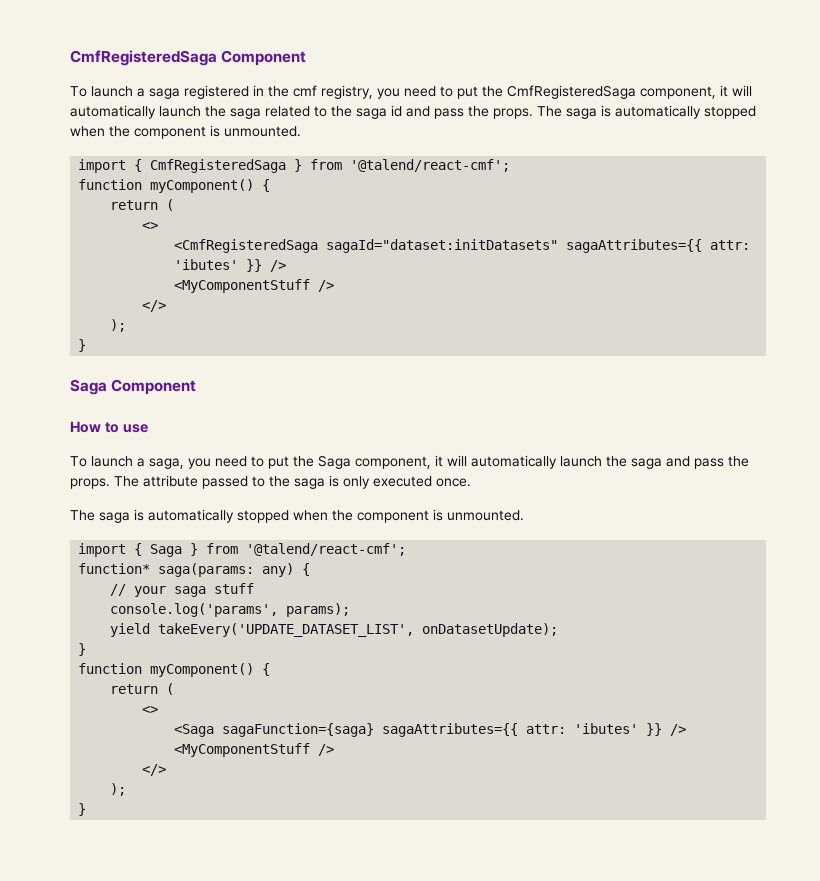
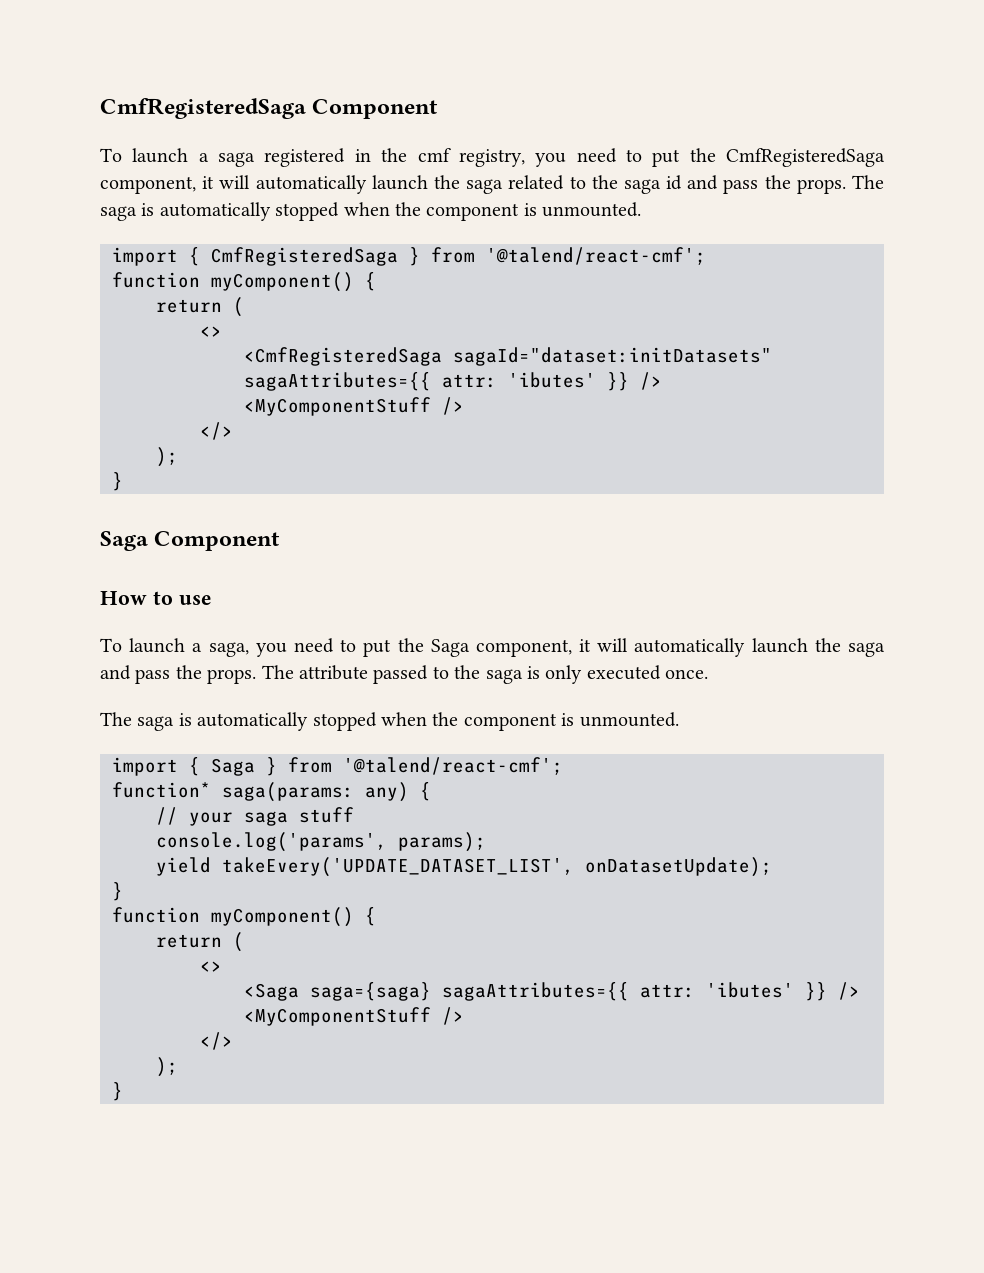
- <Saga sagaFunction={saga} sagaAttributes={{ attr: 'ibutes' }} />
+ <Saga saga={saga} sagaAttributes={{ attr: 'ibutes' }} />

